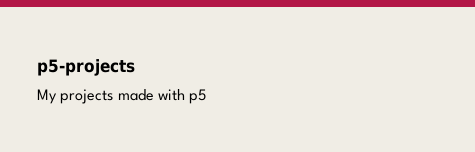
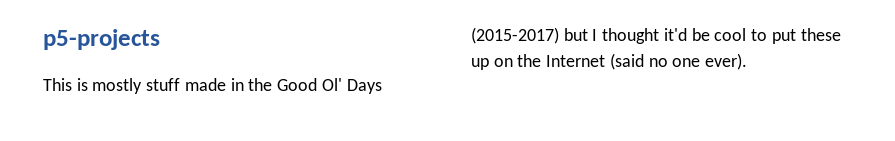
- My projects made with p5
+ This is mostly stuff made in the Good Ol' Days (2015-2017) but I thought it'd be cool to put these up on the Internet (said no one ever).

